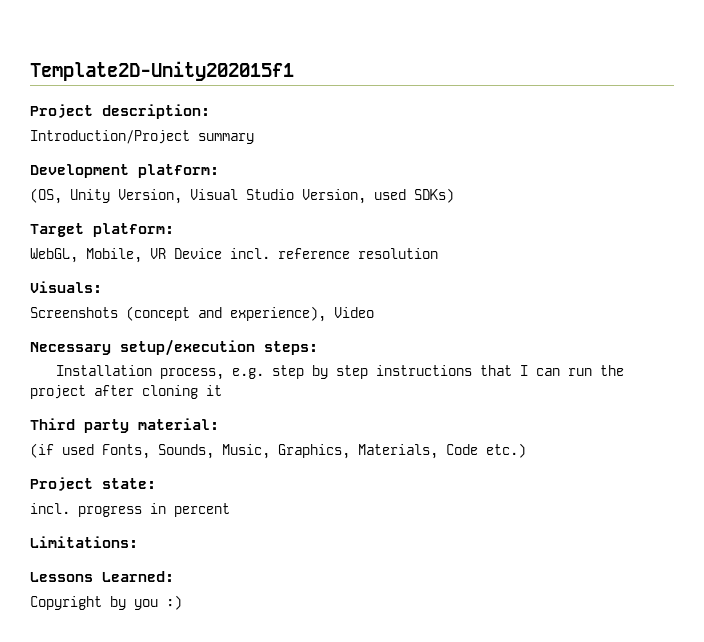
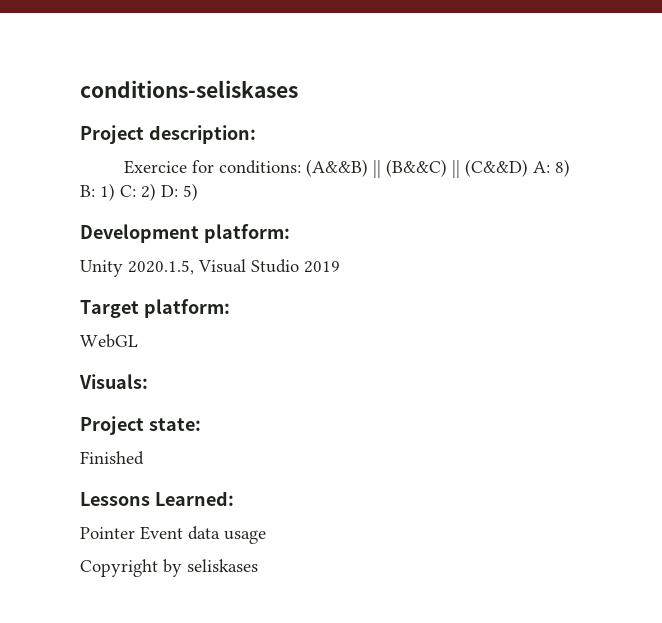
- Template2D-Unity202015f1
+ conditions-seliskases
- Introduction/Project summary
+ Exercice for conditions: (A&&B) || (B&&C) || (C&&D) A: 8) B: 1) C: 2) D: 5)
  Development platform:
- (OS, Unity Version, Visual Studio Version, used SDKs)
+ Unity 2020.1.5, Visual Studio 2019
  Target platform:
- WebGL, Mobile, VR Device incl. reference resolution
+ WebGL
  Visuals:
- Screenshots (concept and experience), Video
- Necessary setup/execution steps:
- Installation process, e.g. step by step instructions that I can run the project after cloning it
- Third party material:
- (if used Fonts, Sounds, Music, Graphics, Materials, Code etc.)
  Project state:
- incl. progress in percent
- Limitations:
+ Finished
  Lessons Learned:
+ Pointer Event data usage
- Copyright by you :)
+ Copyright by seliskases

